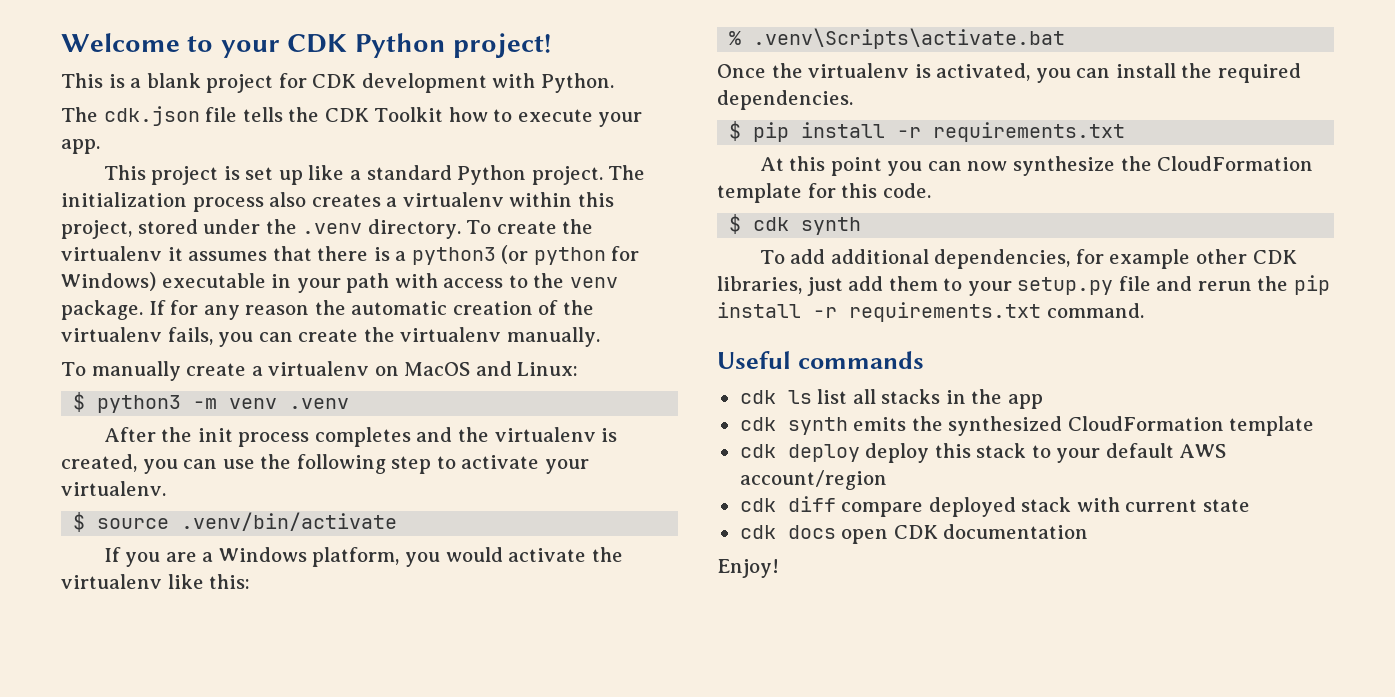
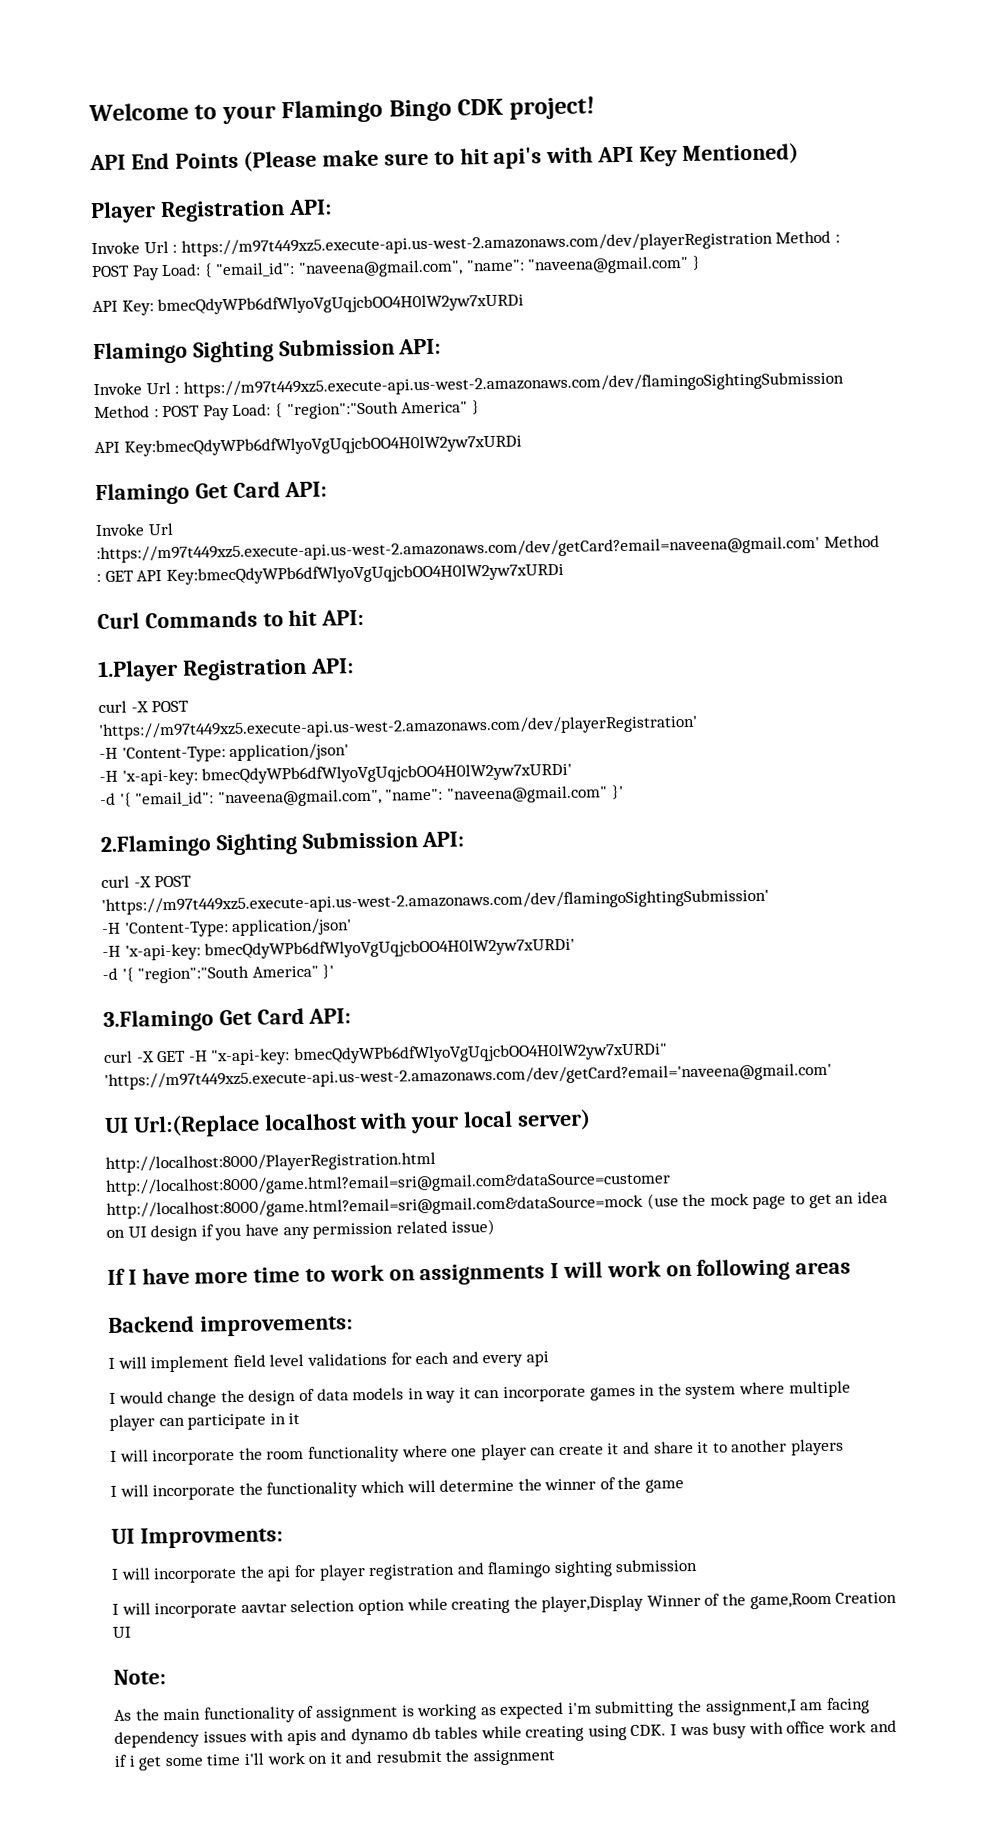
- Welcome to your CDK Python project!
- This is a blank project for CDK development with Python.
- The cdk.json file tells the CDK Toolkit how to execute your app.
- This project is set up like a standard Python project. The initialization process also creates a virtualenv within this project, stored under the .venv directory. To create the virtualenv it assumes that there is a python3 (or python for Windows) executable in your path with access to the venv package. If for any reason the automatic creation of the virtualenv fails, you can create the virtualenv manually.
- To manually create a virtualenv on MacOS and Linux:
- $ python3 -m venv .venv
- After the init process completes and the virtualenv is created, you can use the following step to activate your virtualenv.
- $ source .venv/bin/activate
- If you are a Windows platform, you would activate the virtualenv like this:
- % .venv\Scripts\activate.bat
- Once the virtualenv is activated, you can install the required dependencies.
- $ pip install -r requirements.txt
- At this point you can now synthesize the CloudFormation template for this code.
- $ cdk synth
- To add additional dependencies, for example other CDK libraries, just add them to your setup.py file and rerun the pip install -r requirements.txt command.
- Useful commands
- cdk ls list all stacks in the app
- cdk synth emits the synthesized CloudFormation template
- cdk deploy deploy this stack to your default AWS account/region
- cdk diff compare deployed stack with current state
- cdk docs open CDK documentation
- Enjoy!
+ Welcome to your Flamingo Bingo CDK project!
+ API End Points (Please make sure to hit api's with API Key Mentioned)
+ Player Registration API:
+ Invoke Url : https://m97t449xz5.execute-api.us-west-2.amazonaws.com/dev/playerRegistration Method : POST Pay Load: { "email_id": "naveena@gmail.com", "name": "naveena@gmail.com" }
+ API Key: bmecQdyWPb6dfWlyoVgUqjcbOO4H0lW2yw7xURDi
+ Flamingo Sighting Submission API:
+ Invoke Url : https://m97t449xz5.execute-api.us-west-2.amazonaws.com/dev/flamingoSightingSubmission Method : POST Pay Load: { "region":"South America" }
+ API Key:bmecQdyWPb6dfWlyoVgUqjcbOO4H0lW2yw7xURDi
+ Flamingo Get Card API:
+ Invoke Url :https://m97t449xz5.execute-api.us-west-2.amazonaws.com/dev/getCard?email=naveena@gmail.com' Method : GET API Key:bmecQdyWPb6dfWlyoVgUqjcbOO4H0lW2yw7xURDi
+ Curl Commands to hit API:
+ 1.Player Registration API:
+ curl -X POST
+ 'https://m97t449xz5.execute-api.us-west-2.amazonaws.com/dev/playerRegistration'
+ -H 'Content-Type: application/json'
+ -H 'x-api-key: bmecQdyWPb6dfWlyoVgUqjcbOO4H0lW2yw7xURDi'
+ -d '{ "email_id": "naveena@gmail.com", "name": "naveena@gmail.com" }'
+ 2.Flamingo Sighting Submission API:
+ curl -X POST
+ 'https://m97t449xz5.execute-api.us-west-2.amazonaws.com/dev/flamingoSightingSubmission'
+ -H 'Content-Type: application/json'
+ -H 'x-api-key: bmecQdyWPb6dfWlyoVgUqjcbOO4H0lW2yw7xURDi'
+ -d '{ "region":"South America" }'
+ 3.Flamingo Get Card API:
+ curl -X GET -H "x-api-key: bmecQdyWPb6dfWlyoVgUqjcbOO4H0lW2yw7xURDi" 'https://m97t449xz5.execute-api.us-west-2.amazonaws.com/dev/getCard?email='naveena@gmail.com'
+ UI Url:(Replace localhost with your local server)
+ http://localhost:8000/PlayerRegistration.html http://localhost:8000/game.html?email=sri@gmail.com&dataSource=customer http://localhost:8000/game.html?email=sri@gmail.com&dataSource=mock (use the mock page to get an idea on UI design if you have any permission related issue)
+ If I have more time to work on assignments I will work on following areas
+ Backend improvements:
+ I will implement field level validations for each and every api
+ I would change the design of data models in way it can incorporate games in the system where multiple player can participate in it
+ I will incorporate the room functionality where one player can create it and share it to another players
+ I will incorporate the functionality which will determine the winner of the game
+ UI Improvments:
+ I will incorporate the api for player registration and flamingo sighting submission
+ I will incorporate aavtar selection option while creating the player,Display Winner of the game,Room Creation UI
+ Note:
+ As the main functionality of assignment is working as expected i'm submitting the assignment,I am facing dependency issues with apis and dynamo db tables while creating using CDK. I was busy with office work and if i get some time i'll work on it and resubmit the assignment

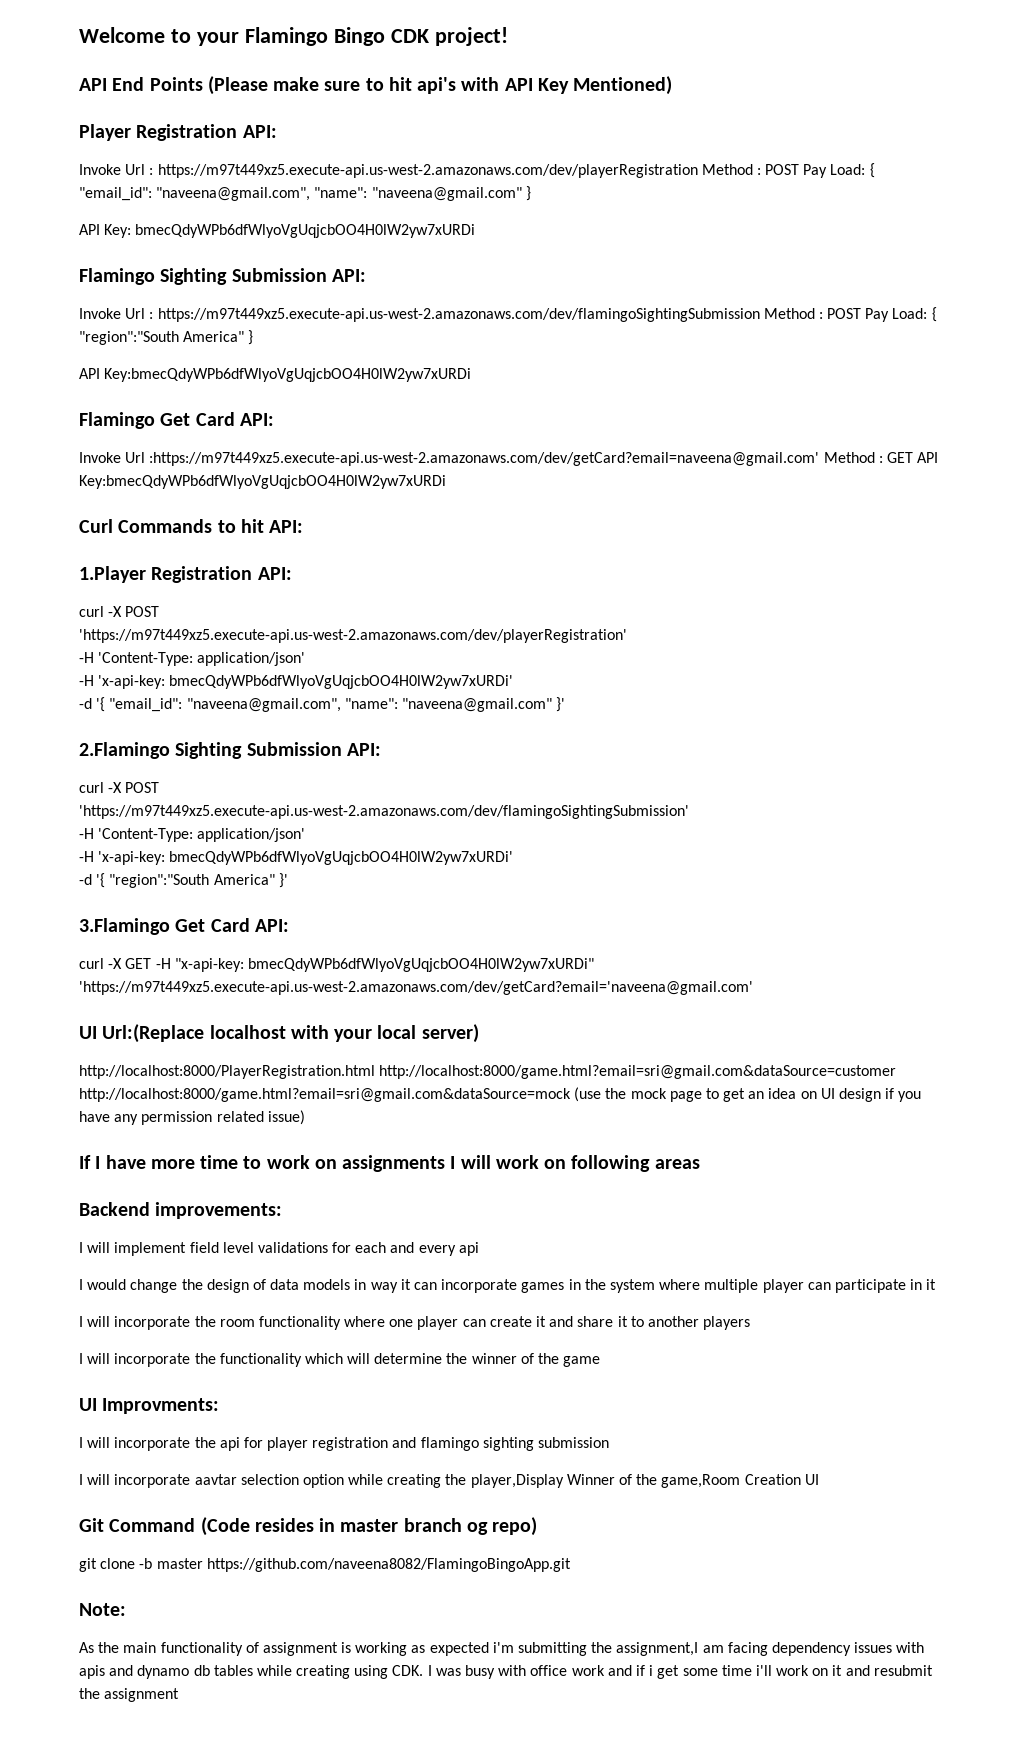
+ Git Command (Code resides in master branch og repo)
+ git clone -b master https://github.com/naveena8082/FlamingoBingoApp.git

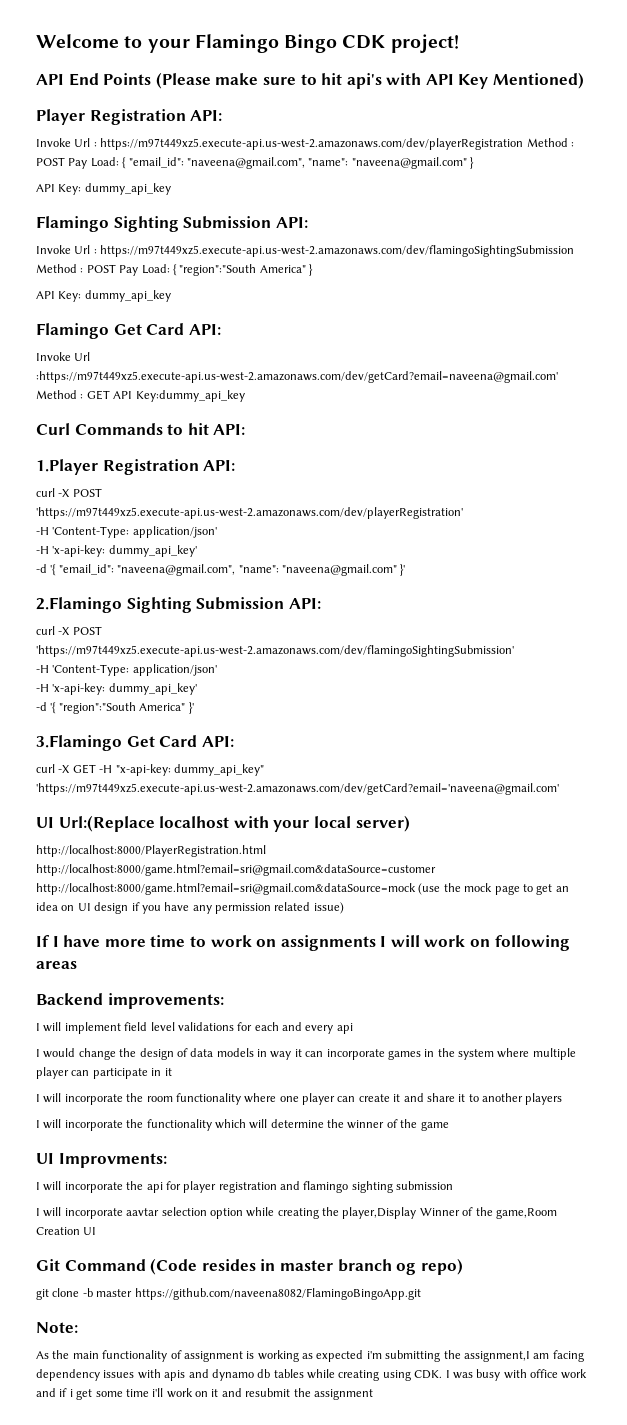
  Invoke Url : https://m97t449xz5.execute-api.us-west-2.amazonaws.com/dev/playerRegistration Method : POST Pay Load: { "email_id": "naveena@gmail.com", "name": "naveena@gmail.com" }
- API Key: bmecQdyWPb6dfWlyoVgUqjcbOO4H0lW2yw7xURDi
+ API Key: dummy_api_key
  Invoke Url : https://m97t449xz5.execute-api.us-west-2.amazonaws.com/dev/flamingoSightingSubmission Method : POST Pay Load: { "region":"South America" }
- API Key:bmecQdyWPb6dfWlyoVgUqjcbOO4H0lW2yw7xURDi
+ API Key: dummy_api_key
- Invoke Url :https://m97t449xz5.execute-api.us-west-2.amazonaws.com/dev/getCard?email=naveena@gmail.com' Method : GET API Key:bmecQdyWPb6dfWlyoVgUqjcbOO4H0lW2yw7xURDi
+ Invoke Url :https://m97t449xz5.execute-api.us-west-2.amazonaws.com/dev/getCard?email=naveena@gmail.com' Method : GET API Key:dummy_api_key
  'https://m97t449xz5.execute-api.us-west-2.amazonaws.com/dev/playerRegistration'
  -H 'Content-Type: application/json'
- -H 'x-api-key: bmecQdyWPb6dfWlyoVgUqjcbOO4H0lW2yw7xURDi'
+ -H 'x-api-key: dummy_api_key'
  'https://m97t449xz5.execute-api.us-west-2.amazonaws.com/dev/flamingoSightingSubmission'
  -H 'Content-Type: application/json'
- -H 'x-api-key: bmecQdyWPb6dfWlyoVgUqjcbOO4H0lW2yw7xURDi'
+ -H 'x-api-key: dummy_api_key'
- curl -X GET -H "x-api-key: bmecQdyWPb6dfWlyoVgUqjcbOO4H0lW2yw7xURDi" 'https://m97t449xz5.execute-api.us-west-2.amazonaws.com/dev/getCard?email='naveena@gmail.com'
+ curl -X GET -H "x-api-key: dummy_api_key" 'https://m97t449xz5.execute-api.us-west-2.amazonaws.com/dev/getCard?email='naveena@gmail.com'

